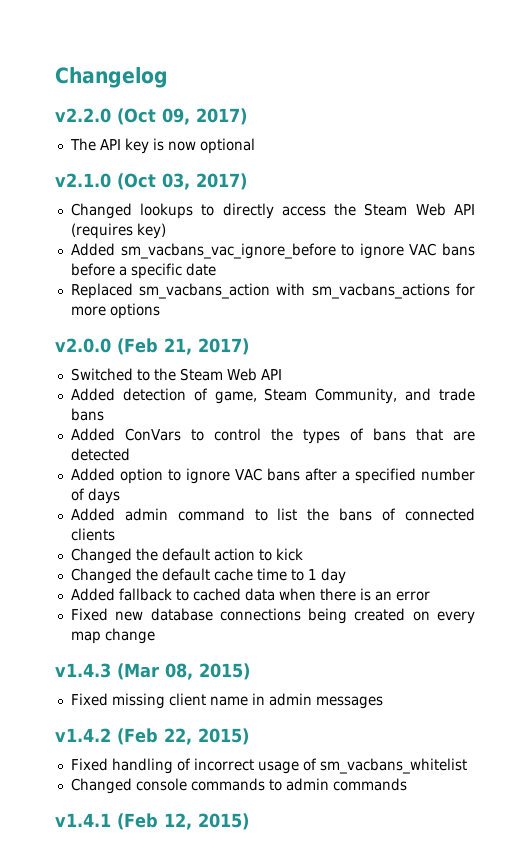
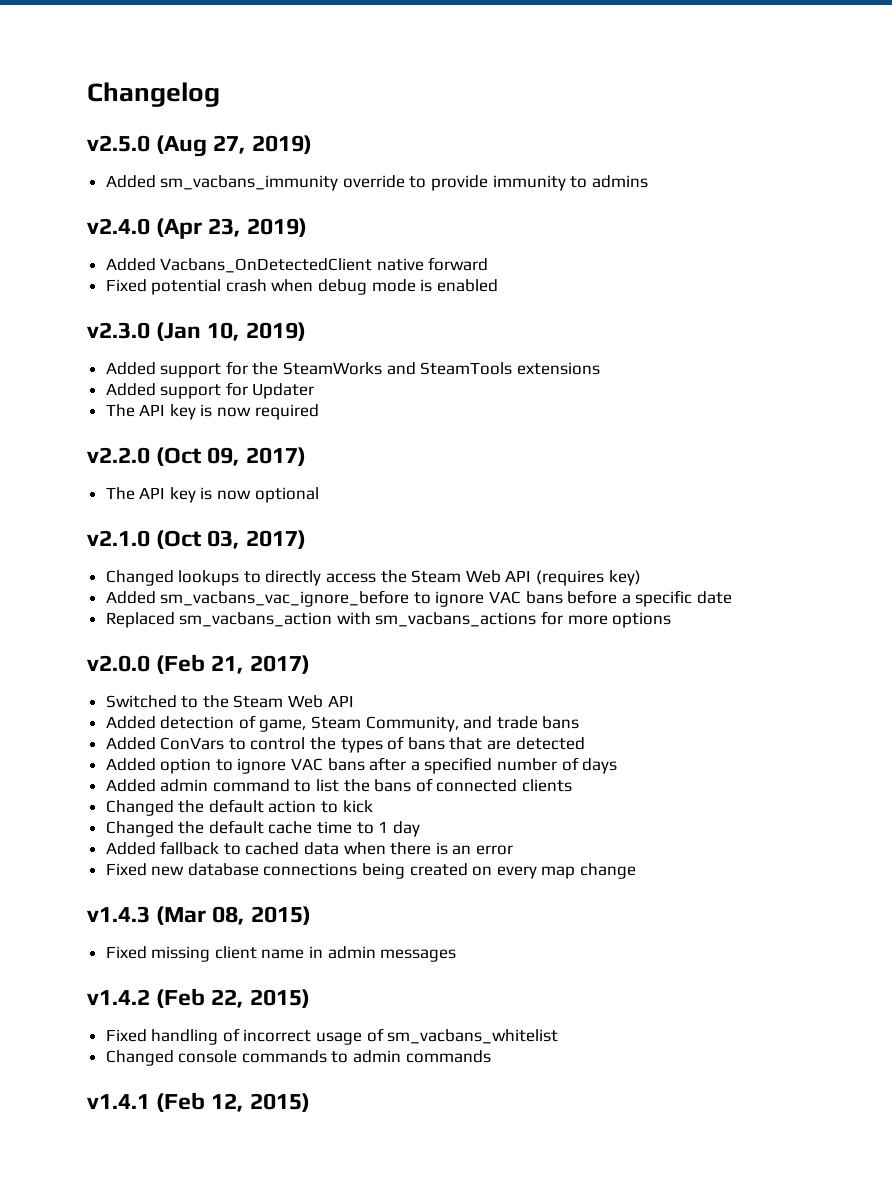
+ v2.5.0 (Aug 27, 2019)
+ Added sm_vacbans_immunity override to provide immunity to admins
+ v2.4.0 (Apr 23, 2019)
+ Added Vacbans_OnDetectedClient native forward
+ Fixed potential crash when debug mode is enabled
+ v2.3.0 (Jan 10, 2019)
+ Added support for the SteamWorks and SteamTools extensions
+ Added support for Updater
+ The API key is now required

